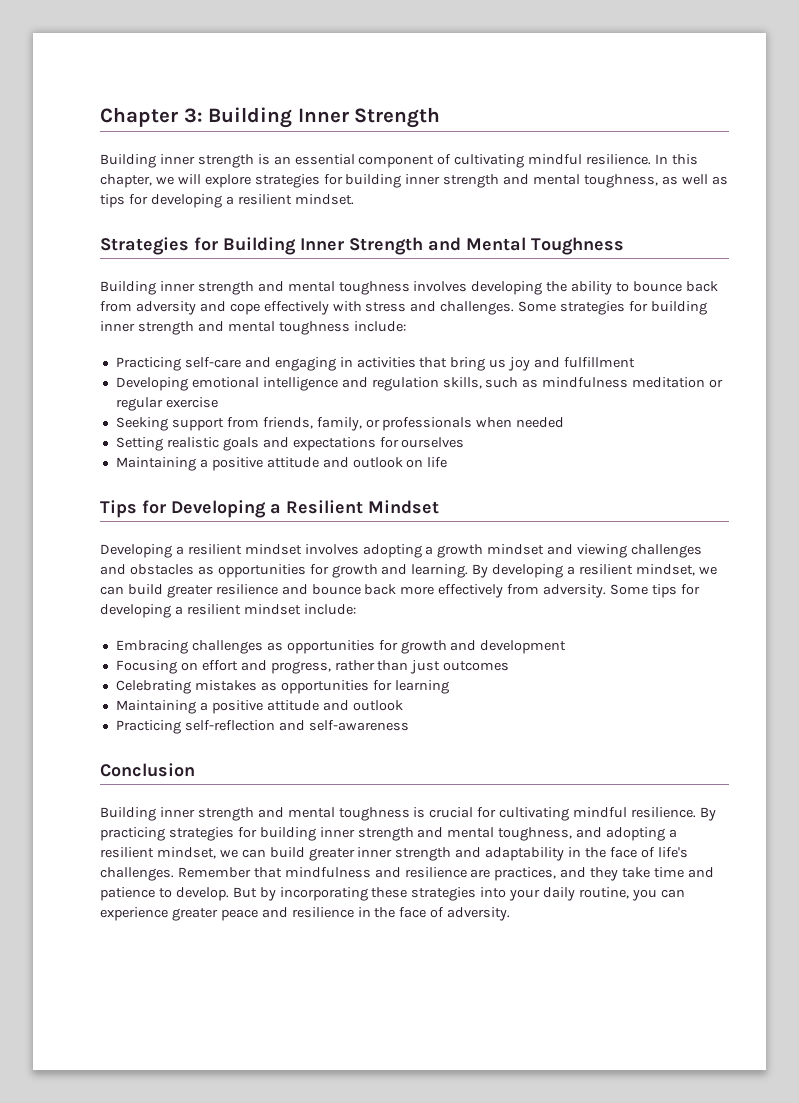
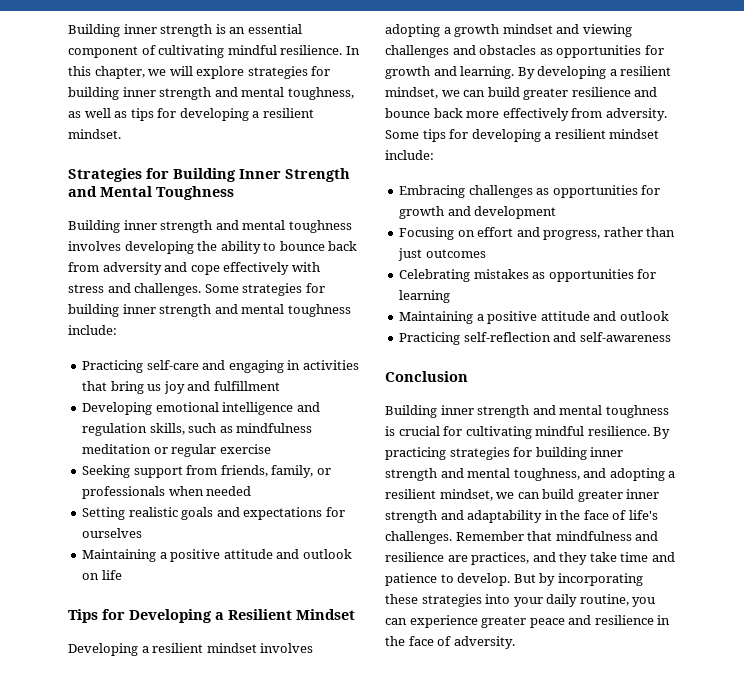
- Chapter 3: Building Inner Strength

